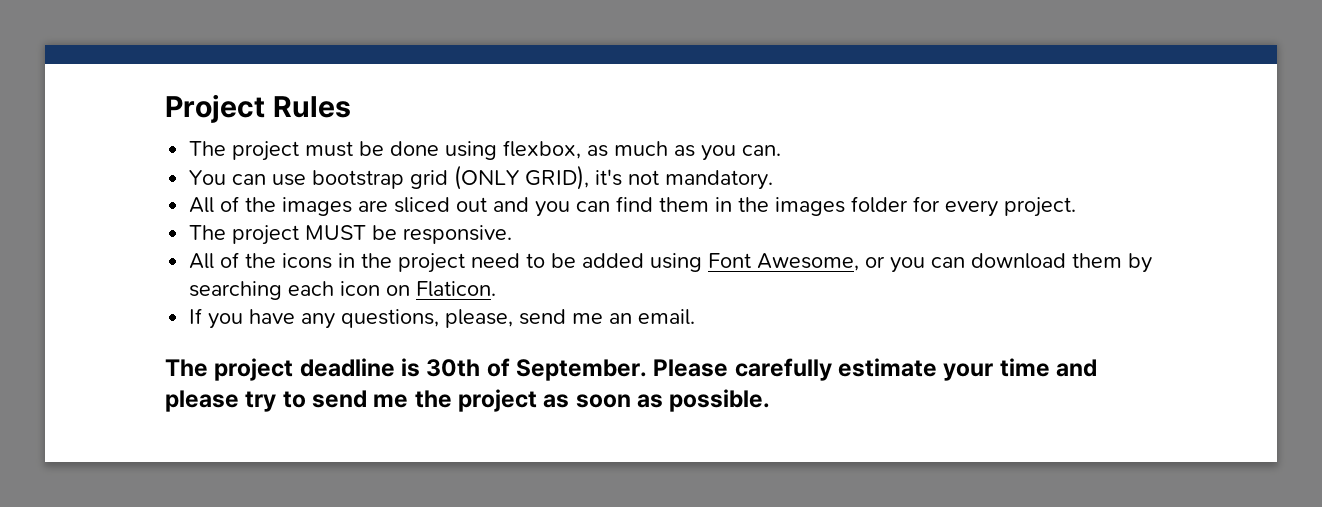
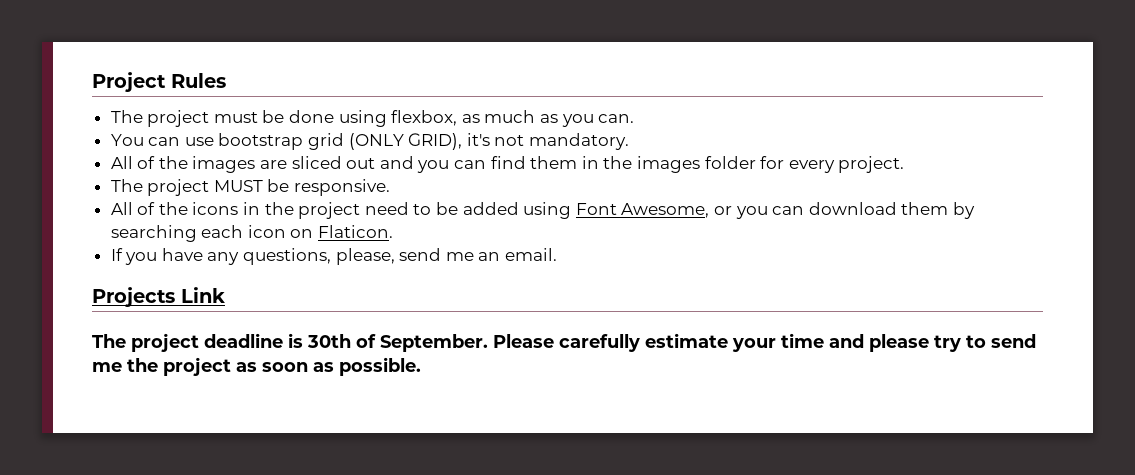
+ Projects Link

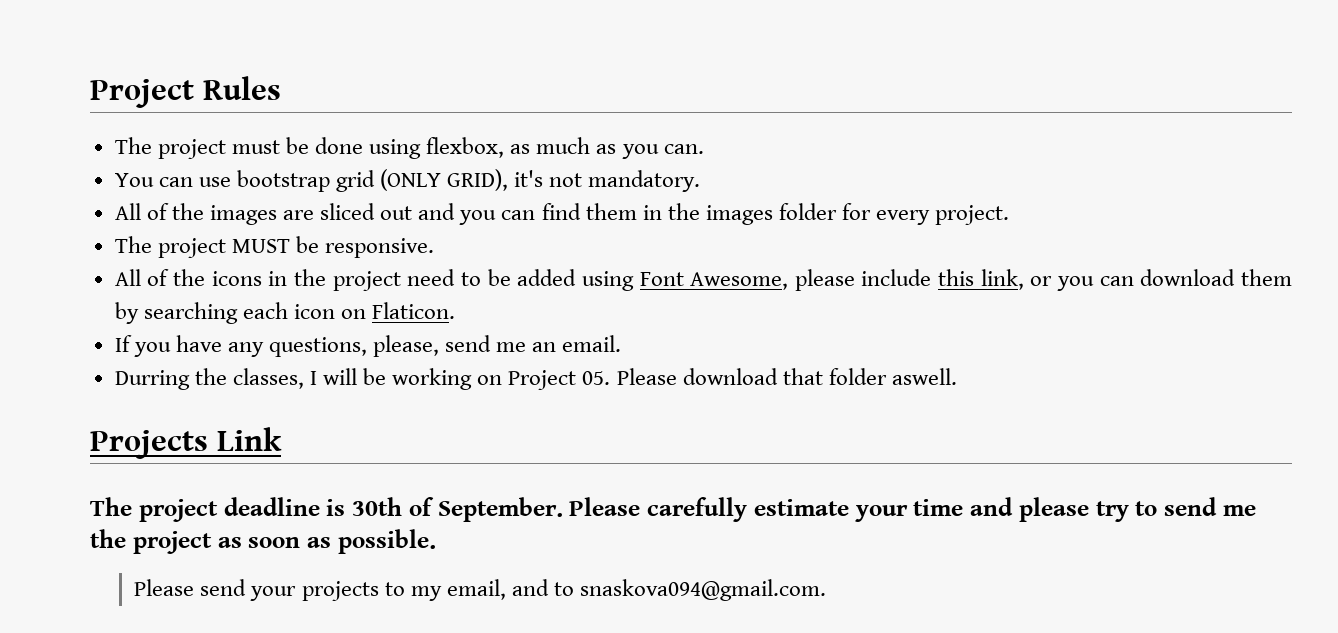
- All of the icons in the project need to be added using Font Awesome, or you can download them by searching each icon on Flaticon.
+ All of the icons in the project need to be added using Font Awesome, please include this link, or you can download them by searching each icon on Flaticon.
+ Durring the classes, I will be working on Project 05. Please download that folder aswell.
+ Please send your projects to my email, and to snaskova094@gmail.com.

